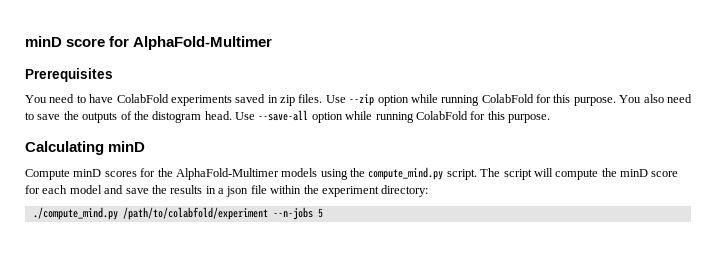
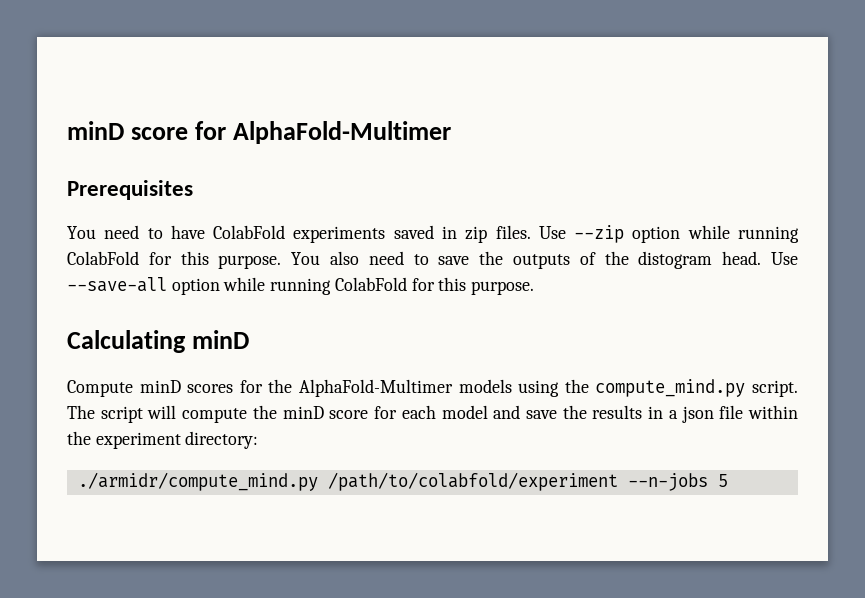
- ./compute_mind.py /path/to/colabfold/experiment --n-jobs 5
+ ./armidr/compute_mind.py /path/to/colabfold/experiment --n-jobs 5

